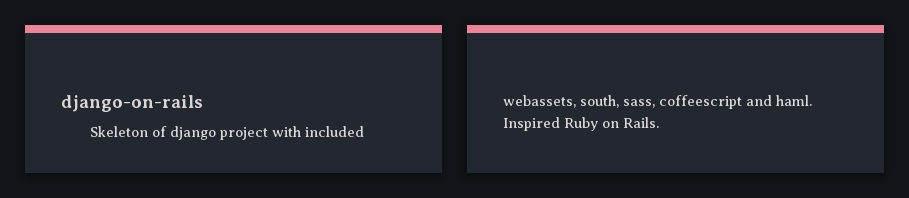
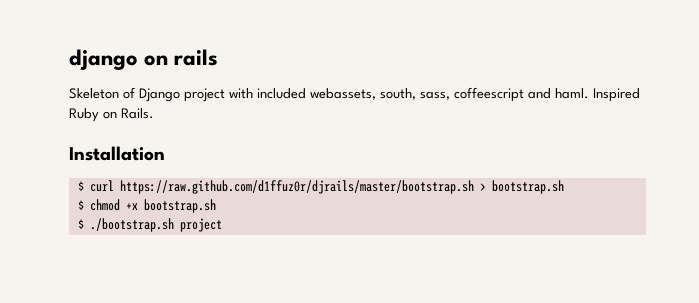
- django-on-rails
+ django on rails
- Skeleton of django project with included webassets, south, sass, coffeescript and haml.
+ Skeleton of Django project with included webassets, south, sass, coffeescript and haml.
+ Installation
+ $ curl https://raw.github.com/d1ffuz0r/djrails/master/bootstrap.sh > bootstrap.sh
+ $ chmod +x bootstrap.sh
+ $ ./bootstrap.sh project

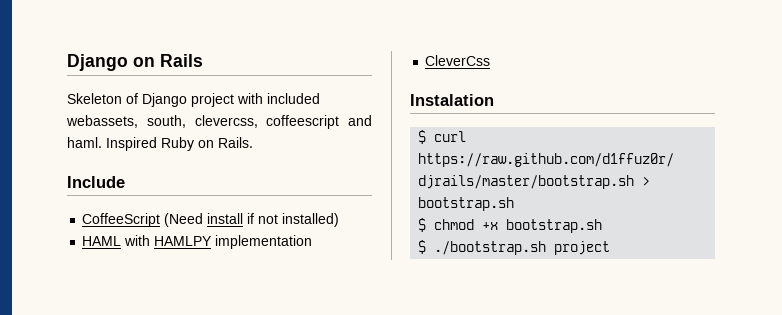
- django on rails
+ Django on Rails
- Skeleton of Django project with included webassets, south, sass, coffeescript and haml.
+ Skeleton of Django project with included webassets, south, clevercss, coffeescript and haml.
- Installation
+ Include
+ CoffeeScript (Need install if not installed)
+ HAML with HAMLPY implementation
+ CleverCss
+ Instalation

